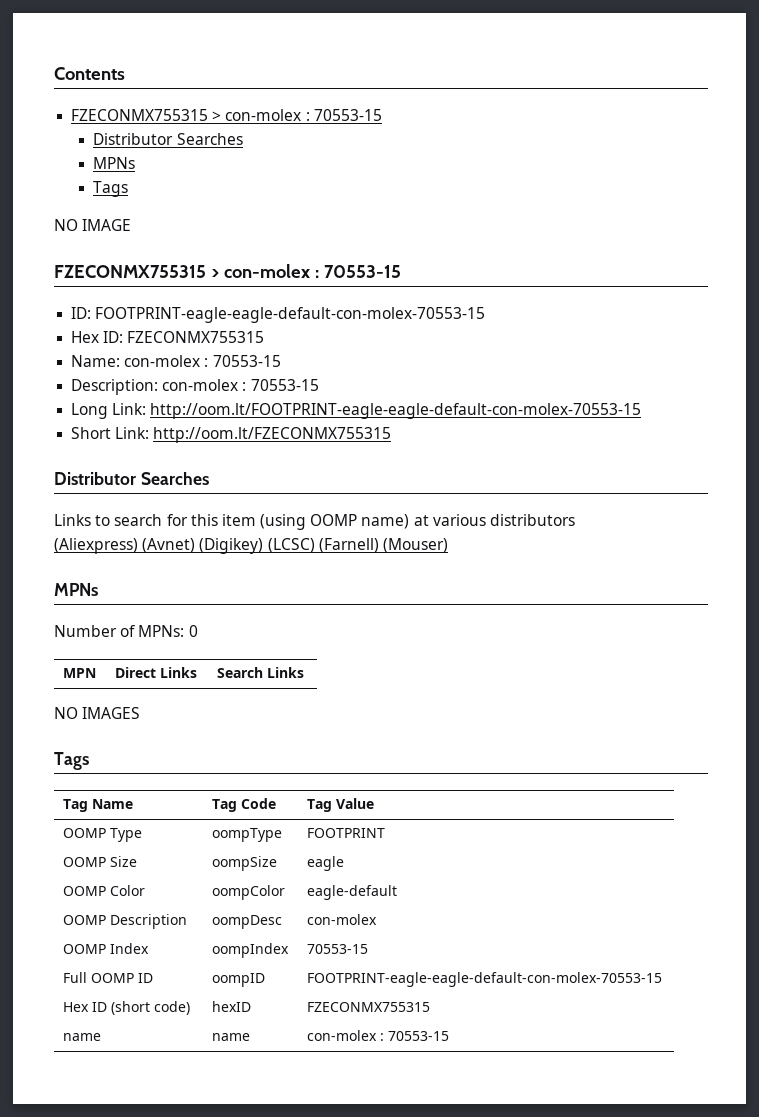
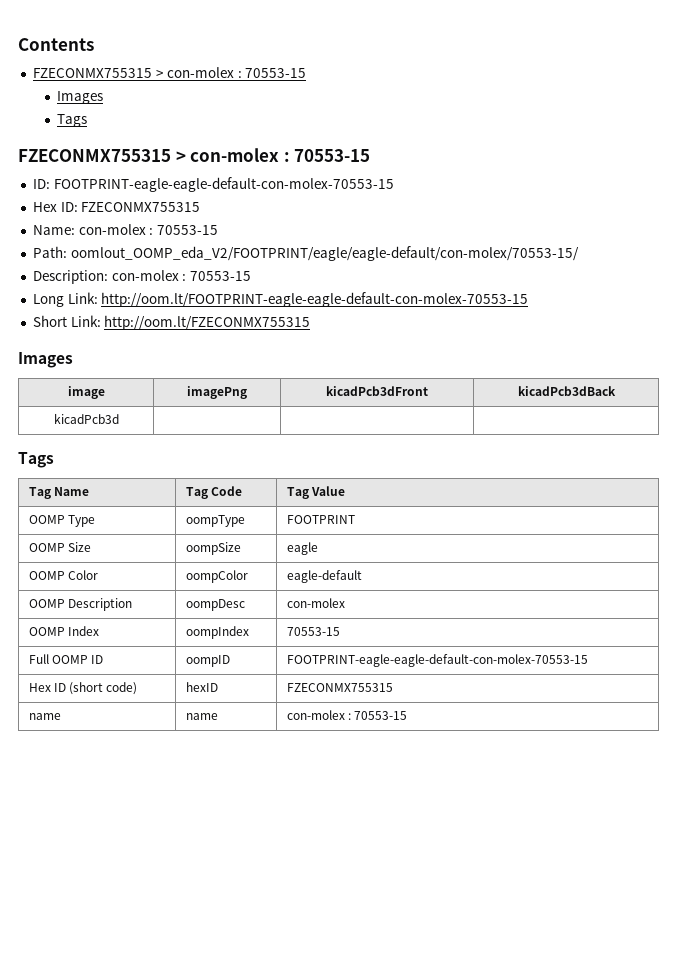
  Contents
  FZECONMX755315 > con-molex : 70553-15
- Distributor Searches
- MPNs
+ Images
  Tags
- NO IMAGE
+ Path: oomlout_OOMP_eda_V2/FOOTPRINT/eagle/eagle-default/con-molex/70553-15/
  Short Link: http://oom.lt/FZECONMX755315
- Distributor Searches
- Links to search for this item (using OOMP name) at various distributors
- (Aliexpress) (Avnet) (Digikey) (LCSC) (Farnell) (Mouser)
- MPNs
- Number of MPNs: 0
- MPN | Direct Links | Search Links
- NO IMAGES
+ Images
+ image | imagePng | kicadPcb3dFront | kicadPcb3dBack
+ kicadPcb3d | | |

